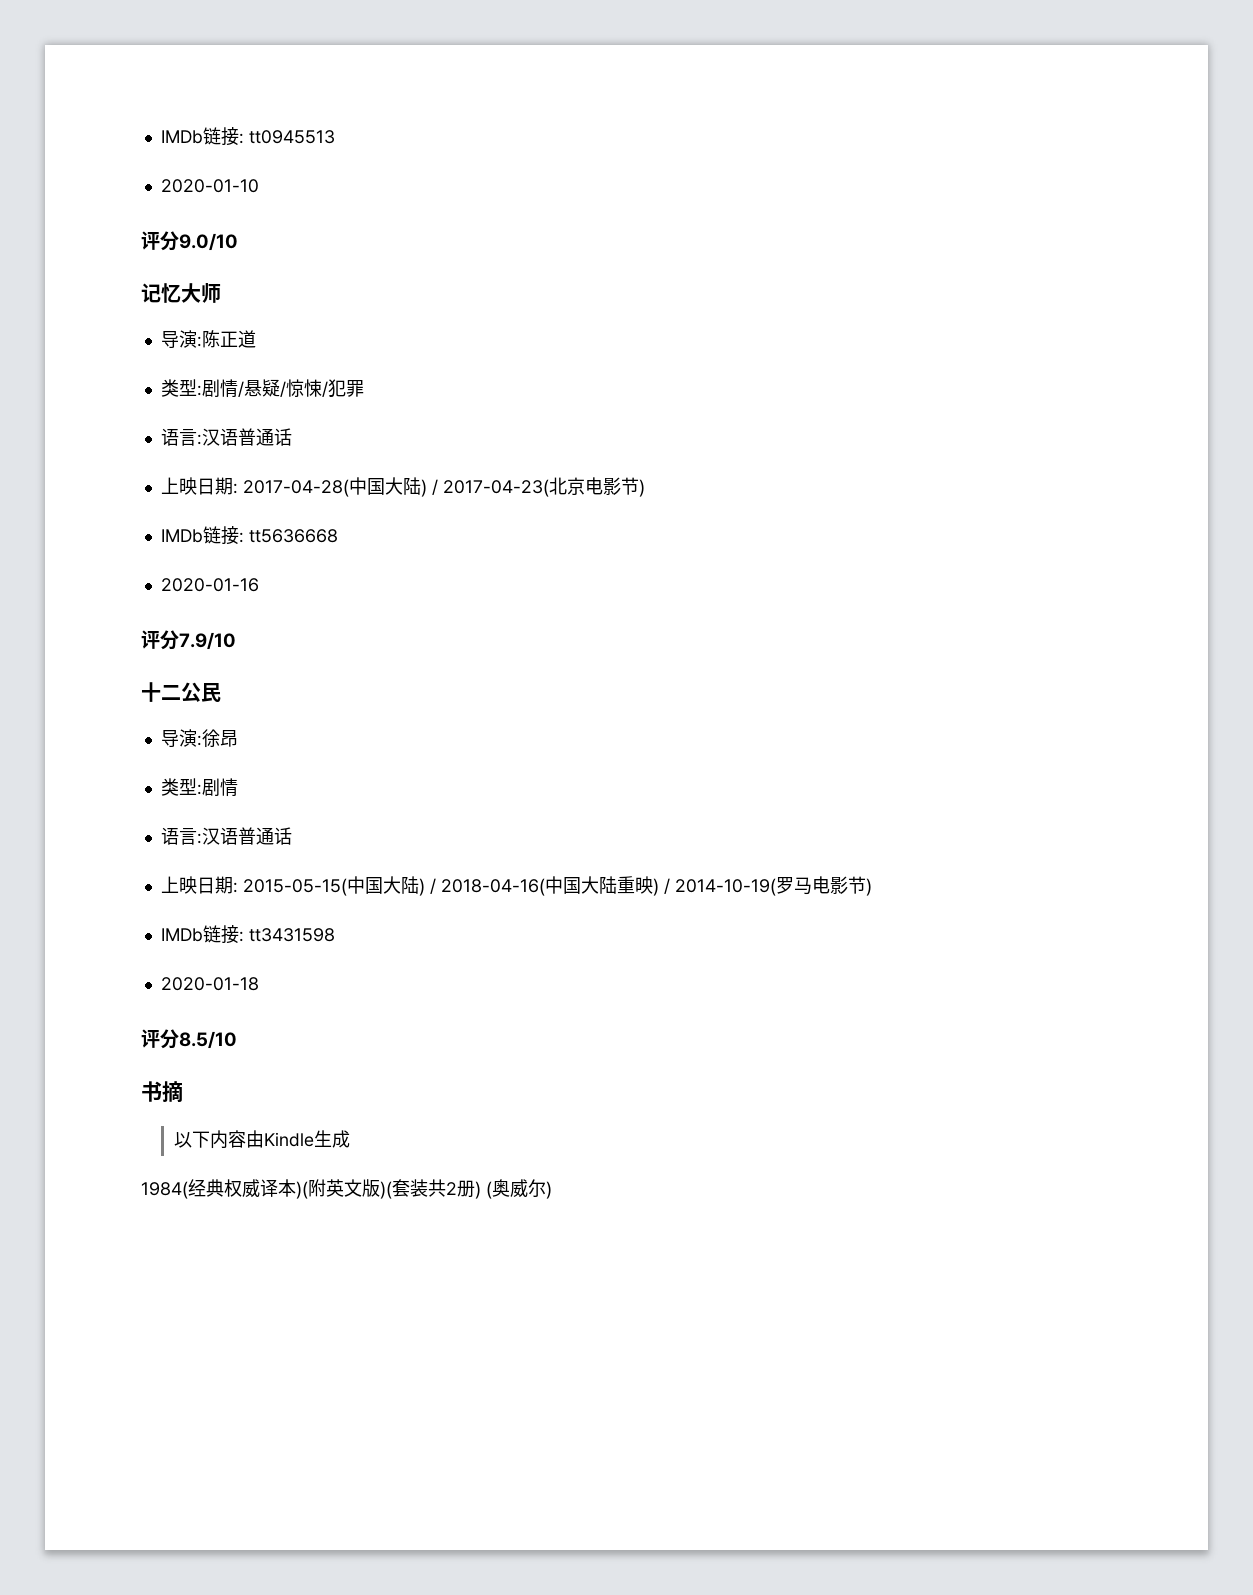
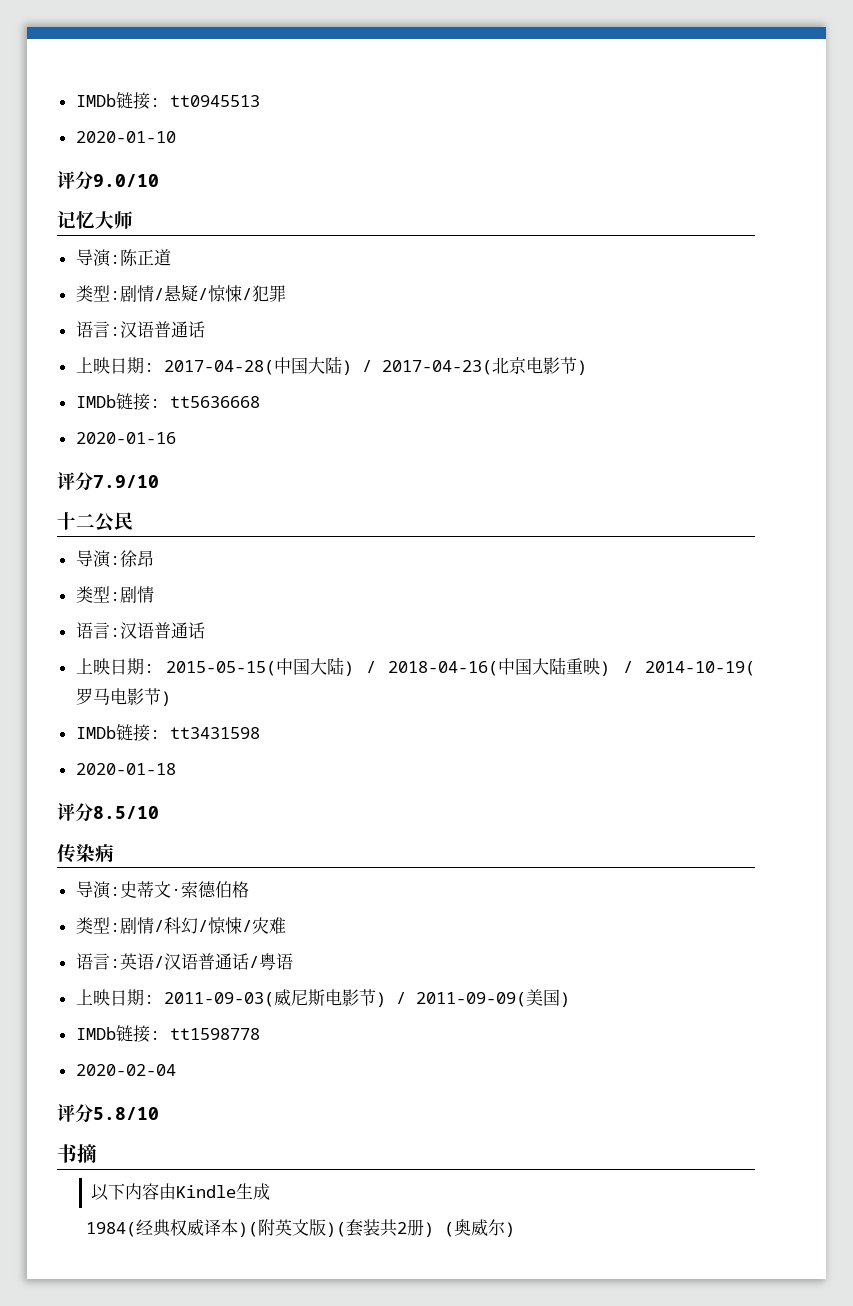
+ 传染病
+ 导演:史蒂文·索德伯格
+ 类型:剧情/科幻/惊悚/灾难
+ 语言:英语/汉语普通话/粤语
+ 上映日期: 2011-09-03(威尼斯电影节) / 2011-09-09(美国)
+ IMDb链接: tt1598778
+ 2020-02-04
+ 评分5.8/10

